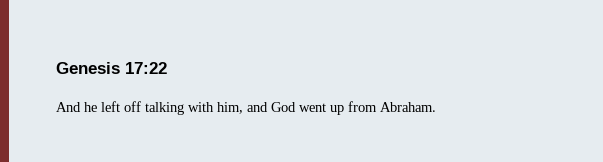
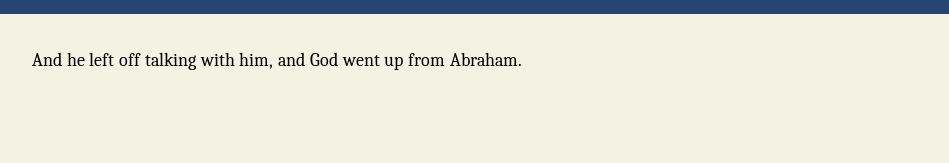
- Genesis 17:22

